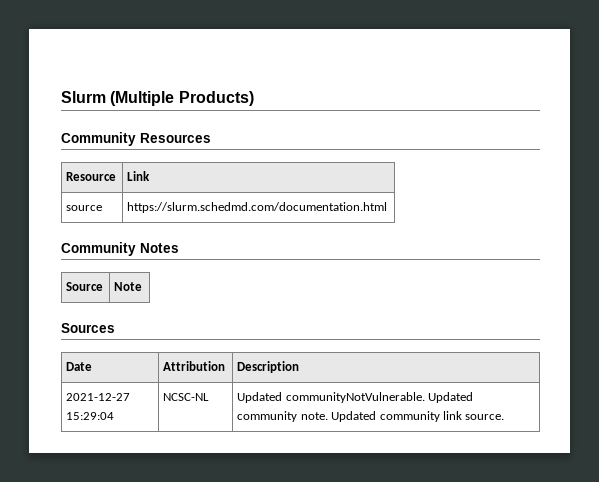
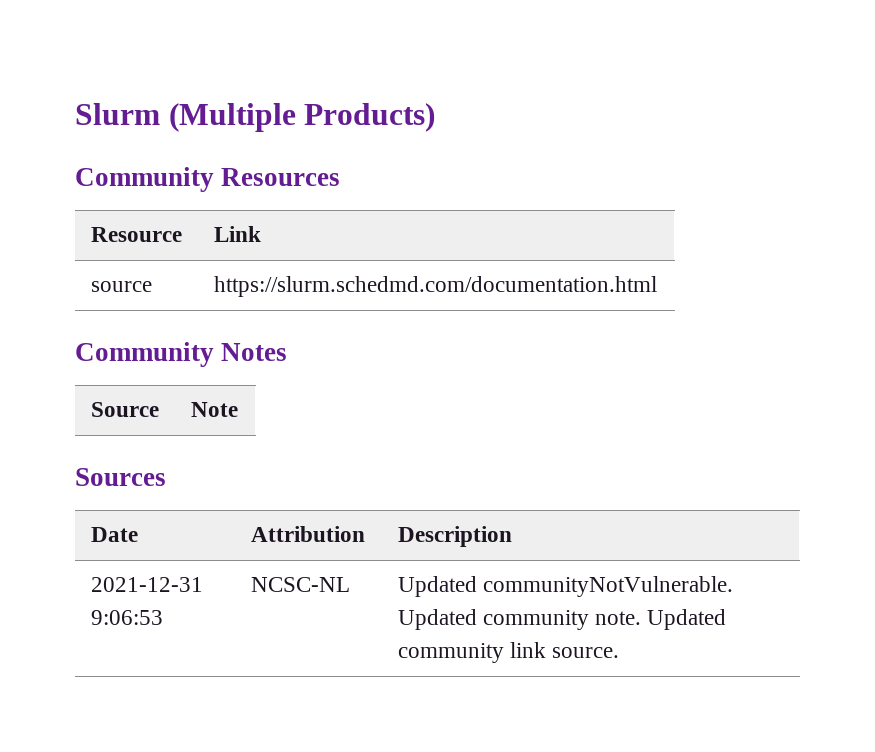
- 2021-12-27 15:29:04 | NCSC-NL | Updated communityNotVulnerable. Updated community note. Updated community link source.
+ 2021-12-31 9:06:53 | NCSC-NL | Updated communityNotVulnerable. Updated community note. Updated community link source.

